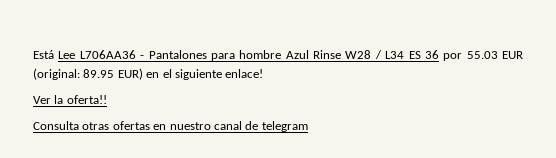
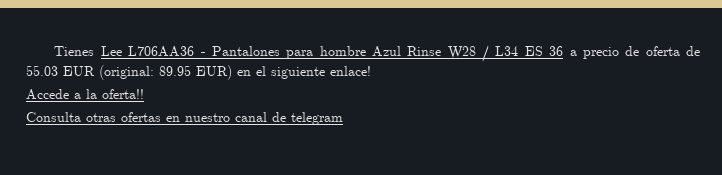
- Está Lee L706AA36 - Pantalones para hombre Azul Rinse W28 / L34 ES 36 por 55.03 EUR (original: 89.95 EUR) en el siguiente enlace!
+ Tienes Lee L706AA36 - Pantalones para hombre Azul Rinse W28 / L34 ES 36 a precio de oferta de 55.03 EUR (original: 89.95 EUR) en el siguiente enlace!
- Ver la oferta!!
+ Accede a la oferta!!

